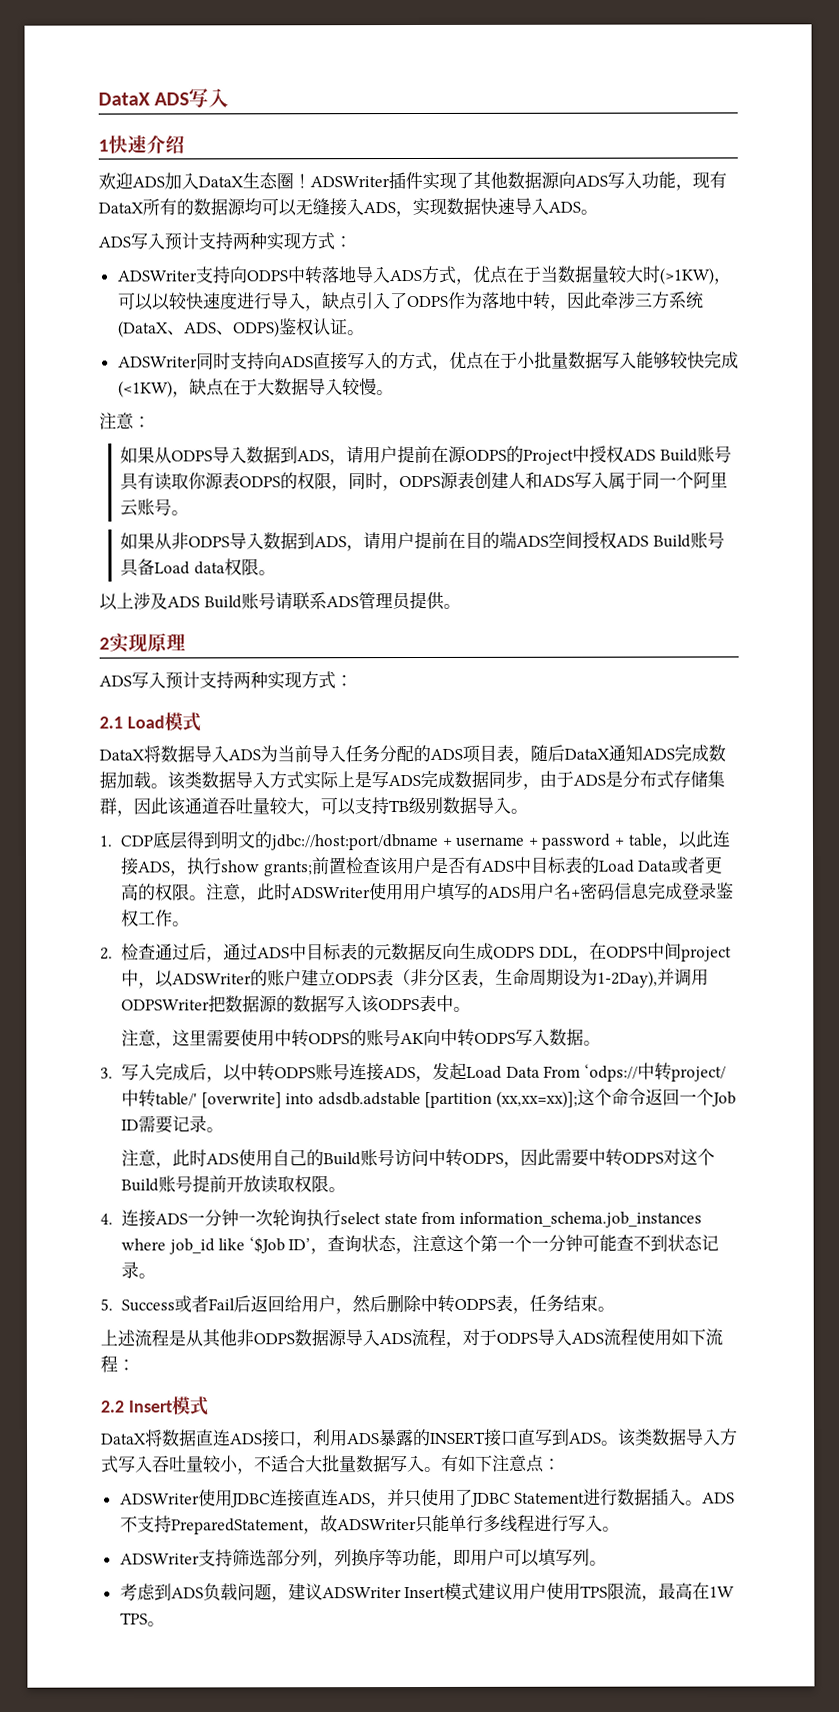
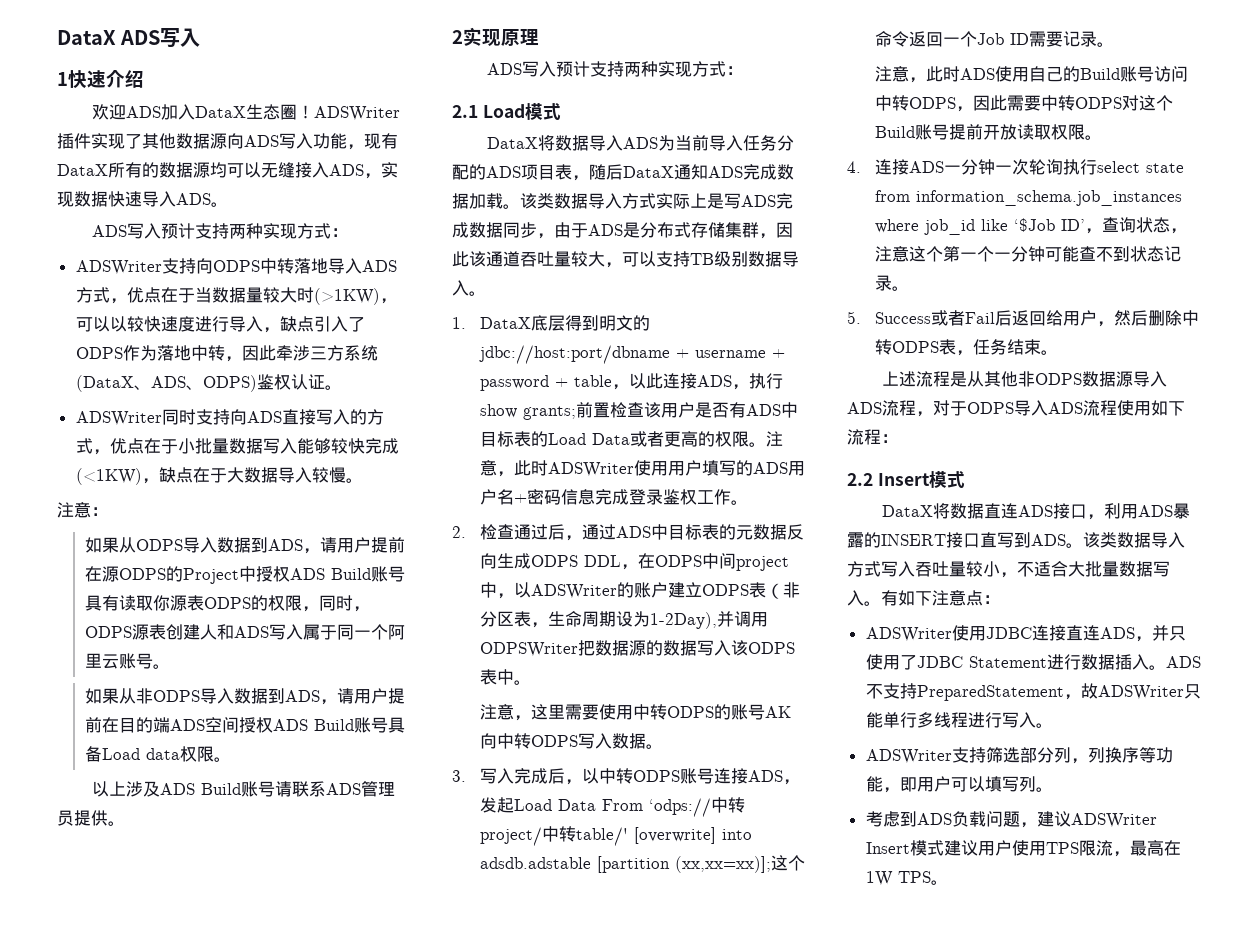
- 1. CDP底层得到明文的jdbc://host:port/dbname + username + password + table，以此连接ADS，执行show grants;前置检查该用户是否有ADS中目标表的Load Data或者更高的权限。
+ 1. DataX底层得到明文的jdbc://host:port/dbname + username + password + table，以此连接ADS，执行show grants;前置检查该用户是否有ADS中目标表的Load Data或者更高的权限。

